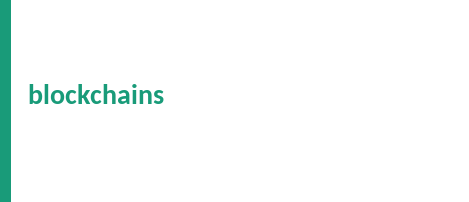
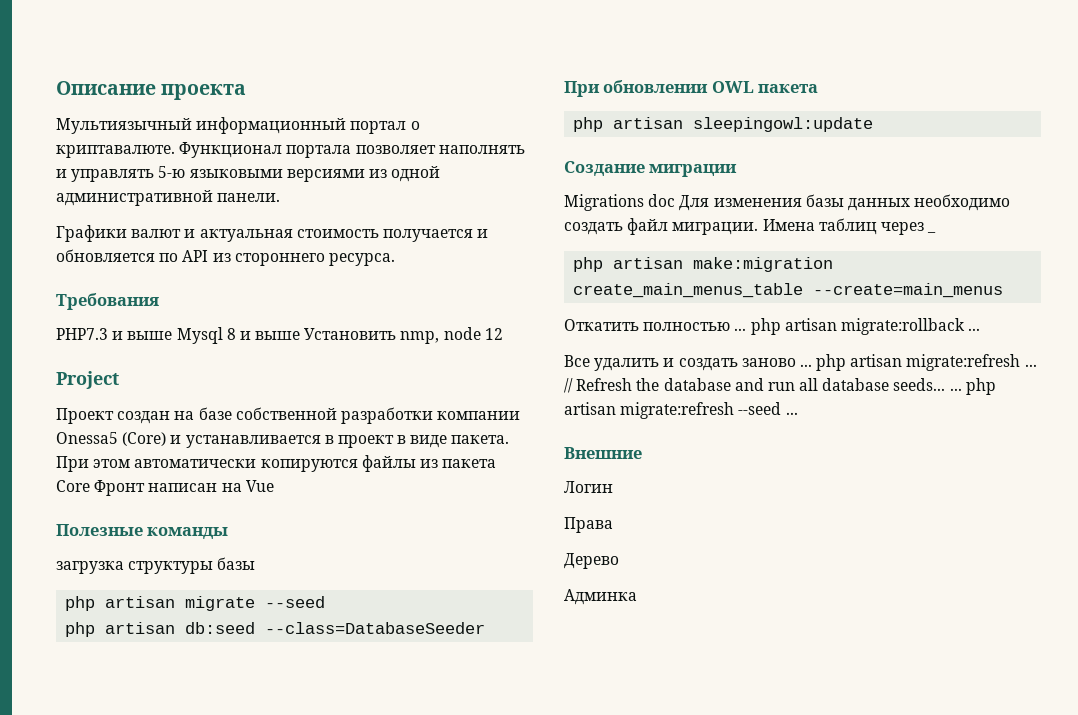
- blockchains
+ Описание проекта
+ Мультиязычный информационный портал о криптавалюте. Функционал портала позволяет наполнять и управлять 5-ю языковыми версиями из одной административной панели.
+ Графики валют и актуальная стоимость получается и обновляется по API из стороннего ресурса.
+ Требования
+ PHP7.3 и выше Mysql 8 и выше Установить nmp, node 12
+ Project
+ Проект создан на базе собственной разработки компании Onessa5 (Core) и устанавливается в проект в виде пакета. При этом автоматически копируются файлы из пакета Core Фронт написан на Vue
+ Полезные команды
+ загрузка структуры базы
+ php artisan migrate --seed
+ php artisan db:seed --class=DatabaseSeeder
+ При обновлении OWL пакета
+ php artisan sleepingowl:update
+ Создание миграции
+ Migrations doc Для изменения базы данных необходимо создать файл миграции. Имена таблиц через _
+ php artisan make:migration create_main_menus_table --create=main_menus
+ Откатить полностью ... php artisan migrate:rollback ...
+ Все удалить и создать заново ... php artisan migrate:refresh ... // Refresh the database and run all database seeds... ... php artisan migrate:refresh --seed ...
+ Внешние
+ Логин
+ Права
+ Дерево
+ Админка

